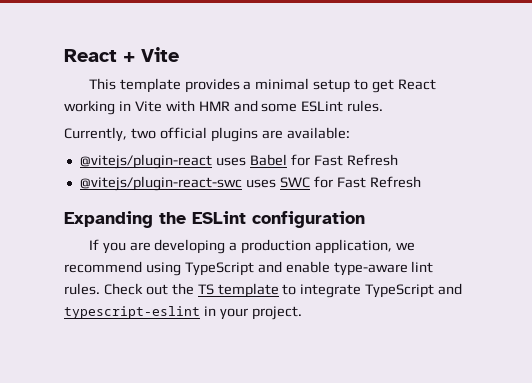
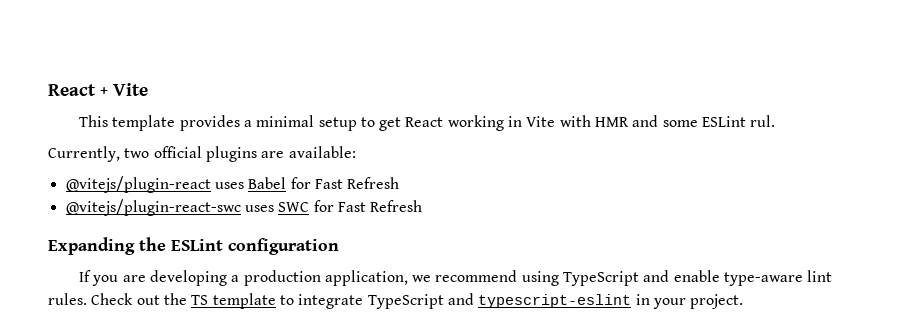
- This template provides a minimal setup to get React working in Vite with HMR and some ESLint rules.
+ This template provides a minimal setup to get React working in Vite with HMR and some ESLint rul.

